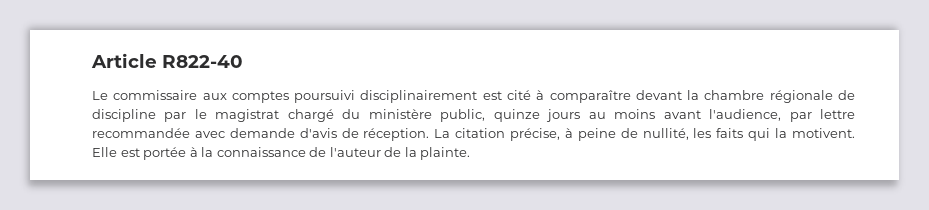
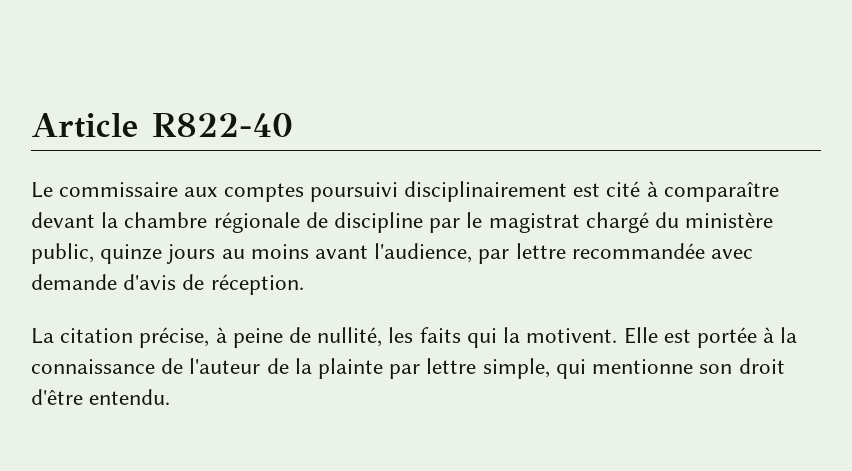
- Le commissaire aux comptes poursuivi disciplinairement est cité à comparaître devant la chambre régionale de discipline par le magistrat chargé du ministère public, quinze jours au moins avant l'audience, par lettre recommandée avec demande d'avis de réception. La citation précise, à peine de nullité, les faits qui la motivent.
+ Le commissaire aux comptes poursuivi disciplinairement est cité à comparaître devant la chambre régionale de discipline par le magistrat chargé du ministère public, quinze jours au moins avant l'audience, par lettre recommandée avec demande d'avis de réception.
+ La citation précise, à peine de nullité, les faits qui la motivent.
- Elle est portée à la connaissance de l'auteur de la plainte.
+ Elle est portée à la connaissance de l'auteur de la plainte par lettre simple, qui mentionne son droit d'être entendu.

